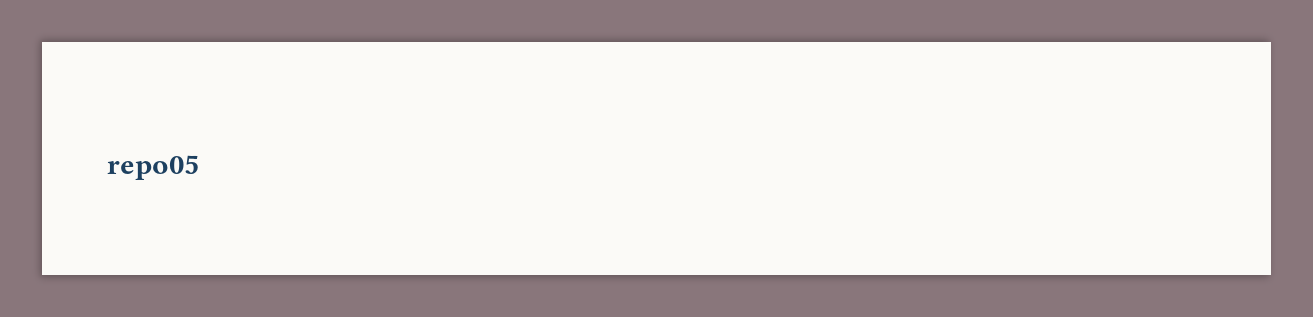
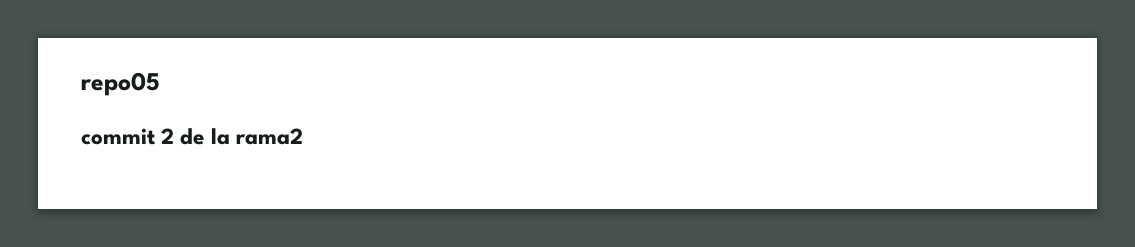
+ commit 2 de la rama2

